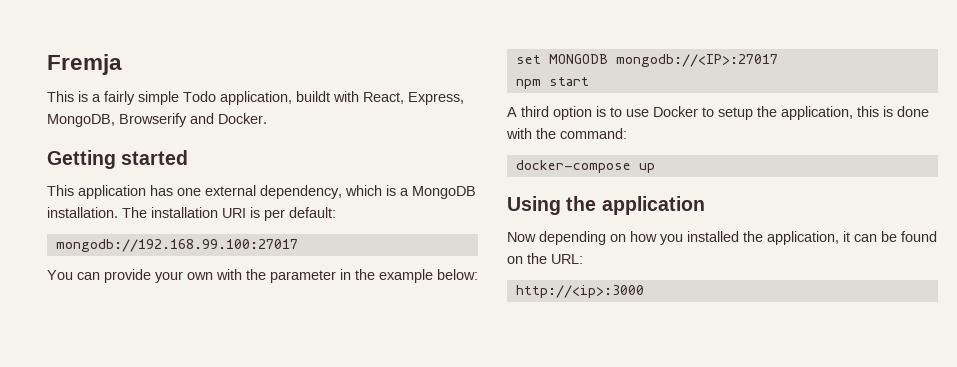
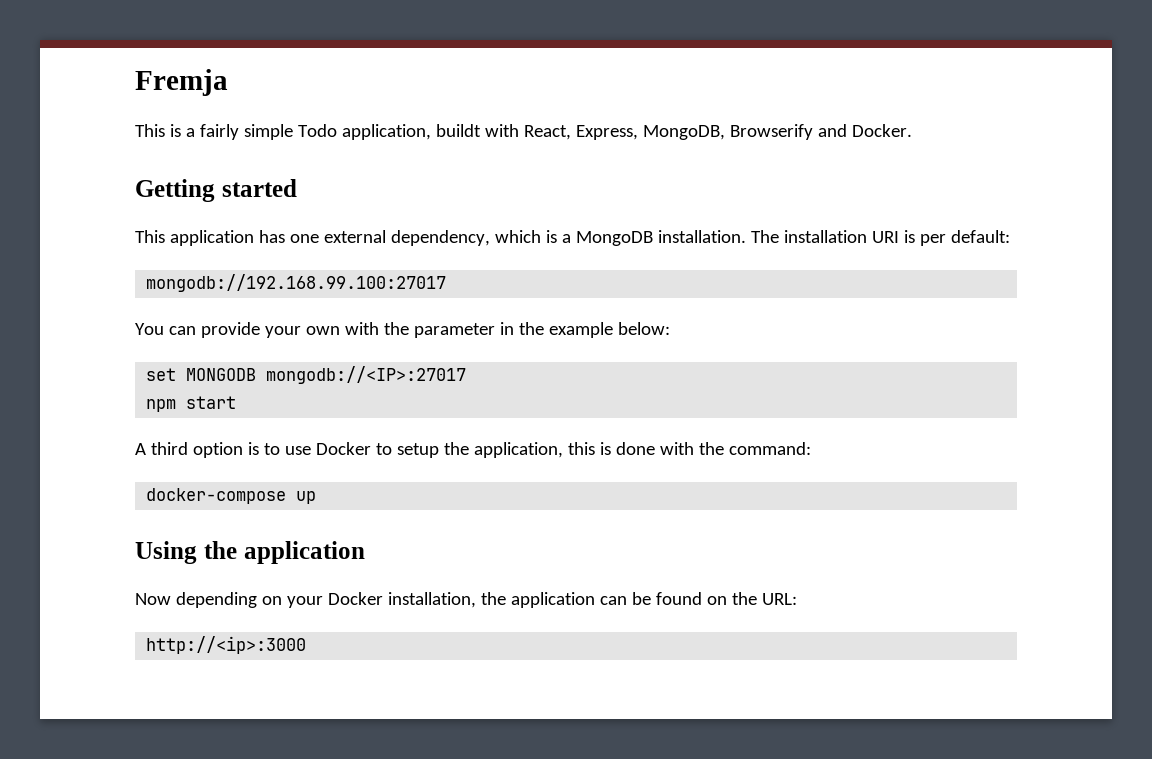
- Now depending on how you installed the application, it can be found on the URL:
+ Now depending on your Docker installation, the application can be found on the URL:

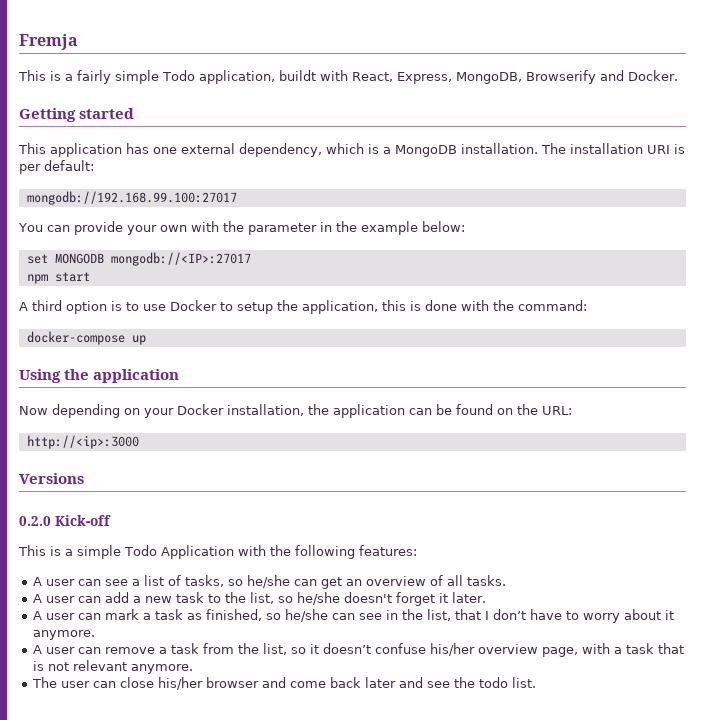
+ Versions
+ 0.2.0 Kick-off
+ This is a simple Todo Application with the following features:
+ A user can see a list of tasks, so he/she can get an overview of all tasks.
+ A user can add a new task to the list, so he/she doesn't forget it later.
+ A user can mark a task as finished, so he/she can see in the list, that I don’t have to worry about it anymore.
+ A user can remove a task from the list, so it doesn’t confuse his/her overview page, with a task that is not relevant anymore.
+ The user can close his/her browser and come back later and see the todo list.

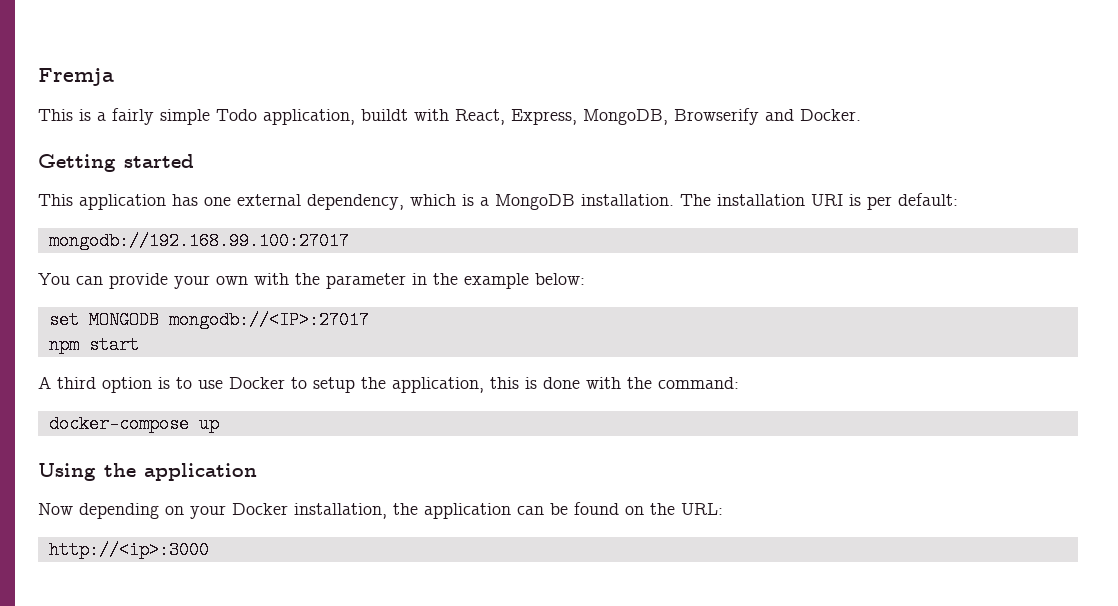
- Versions
- 0.2.0 Kick-off
- This is a simple Todo Application with the following features:
- A user can see a list of tasks, so he/she can get an overview of all tasks.
- A user can add a new task to the list, so he/she doesn't forget it later.
- A user can mark a task as finished, so he/she can see in the list, that I don’t have to worry about it anymore.
- A user can remove a task from the list, so it doesn’t confuse his/her overview page, with a task that is not relevant anymore.
- The user can close his/her browser and come back later and see the todo list.

